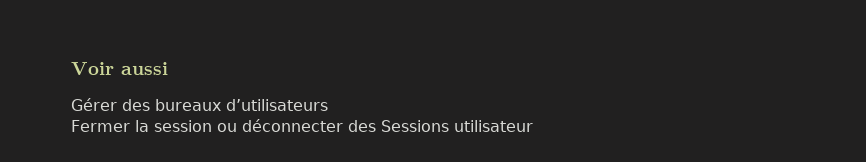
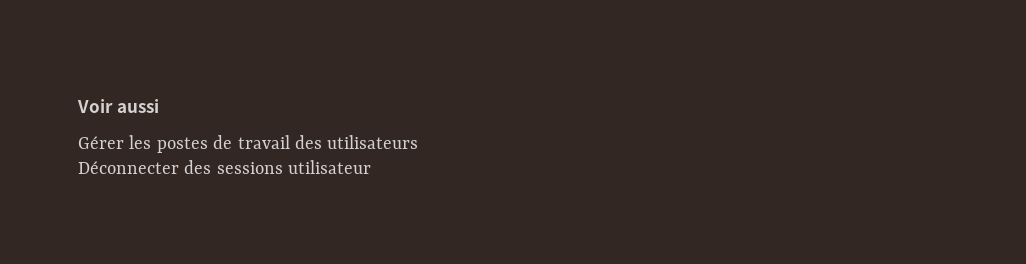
- Gérer des bureaux d’utilisateurs
- Fermer la session ou déconnecter des Sessions utilisateur
+ Gérer les postes de travail des utilisateurs
+ Déconnecter des sessions utilisateur

